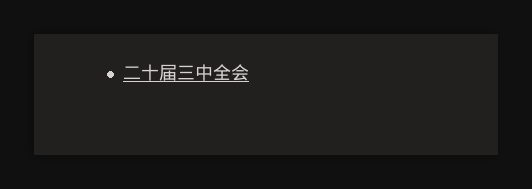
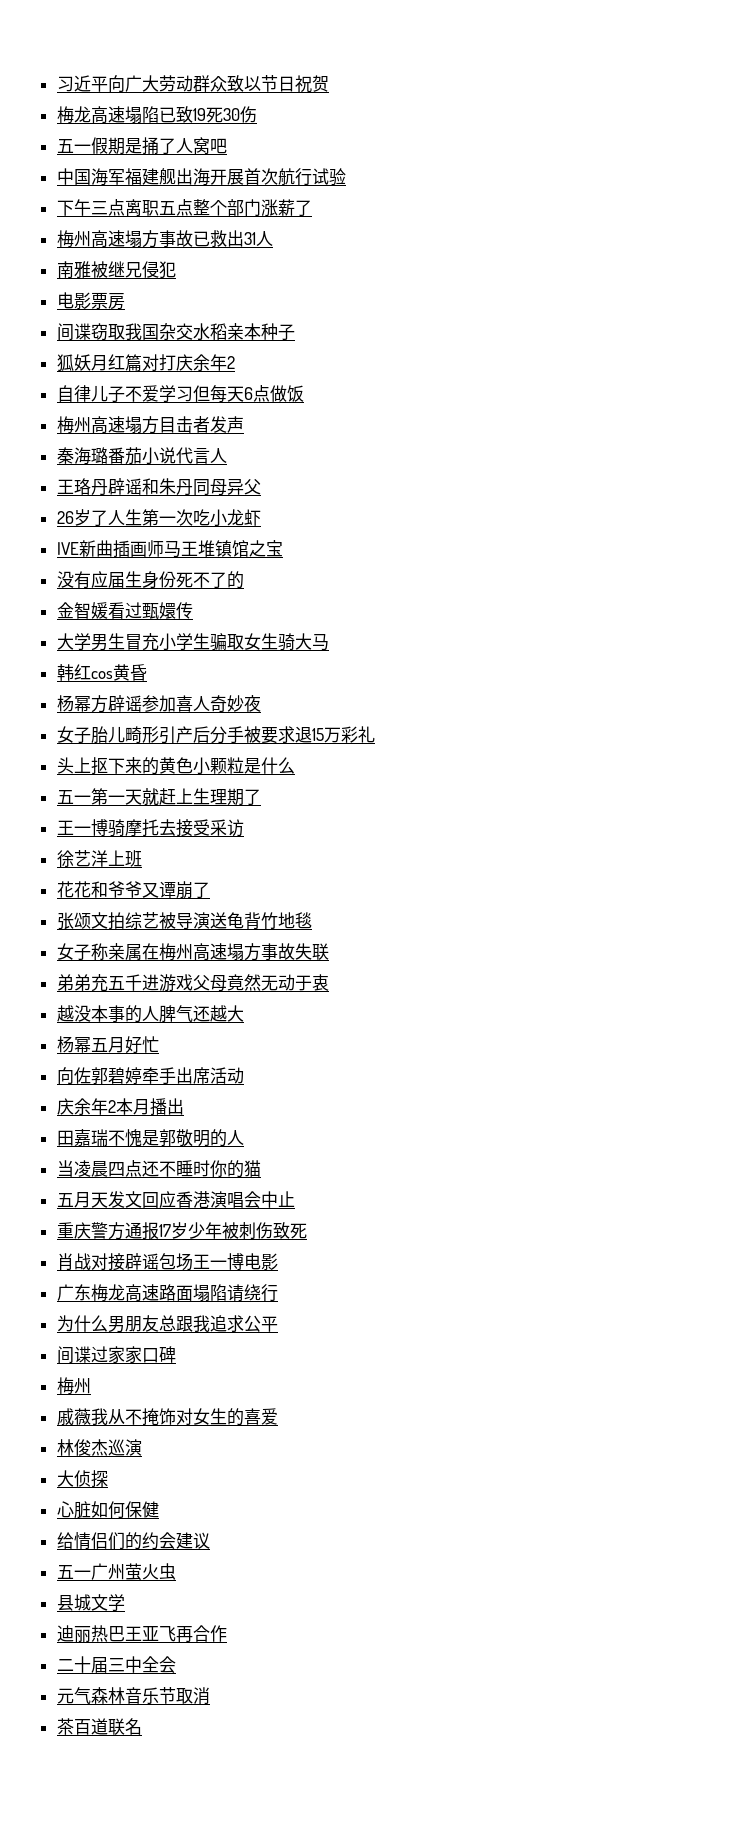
+ 习近平向广大劳动群众致以节日祝贺
+ 梅龙高速塌陷已致19死30伤
+ 五一假期是捅了人窝吧
+ 中国海军福建舰出海开展首次航行试验
+ 下午三点离职五点整个部门涨薪了
+ 梅州高速塌方事故已救出31人
+ 南雅被继兄侵犯
+ 电影票房
+ 间谍窃取我国杂交水稻亲本种子
+ 狐妖月红篇对打庆余年2
+ 自律儿子不爱学习但每天6点做饭
+ 梅州高速塌方目击者发声
+ 秦海璐番茄小说代言人
+ 王珞丹辟谣和朱丹同母异父
+ 26岁了人生第一次吃小龙虾
+ IVE新曲插画师马王堆镇馆之宝
+ 没有应届生身份死不了的
+ 金智媛看过甄嬛传
+ 大学男生冒充小学生骗取女生骑大马
+ 韩红cos黄昏
+ 杨幂方辟谣参加喜人奇妙夜
+ 女子胎儿畸形引产后分手被要求退15万彩礼
+ 头上抠下来的黄色小颗粒是什么
+ 五一第一天就赶上生理期了
+ 王一博骑摩托去接受采访
+ 徐艺洋上班
+ 花花和爷爷又谭崩了
+ 张颂文拍综艺被导演送龟背竹地毯
+ 女子称亲属在梅州高速塌方事故失联
+ 弟弟充五千进游戏父母竟然无动于衷
+ 越没本事的人脾气还越大
+ 杨幂五月好忙
+ 向佐郭碧婷牵手出席活动
+ 庆余年2本月播出
+ 田嘉瑞不愧是郭敬明的人
+ 当凌晨四点还不睡时你的猫
+ 五月天发文回应香港演唱会中止
+ 重庆警方通报17岁少年被刺伤致死
+ 肖战对接辟谣包场王一博电影
+ 广东梅龙高速路面塌陷请绕行
+ 为什么男朋友总跟我追求公平
+ 间谍过家家口碑
+ 梅州
+ 戚薇我从不掩饰对女生的喜爱
+ 林俊杰巡演
+ 大侦探
+ 心脏如何保健
+ 给情侣们的约会建议
+ 五一广州萤火虫
+ 县城文学
+ 迪丽热巴王亚飞再合作
  二十届三中全会
+ 元气森林音乐节取消
+ 茶百道联名

